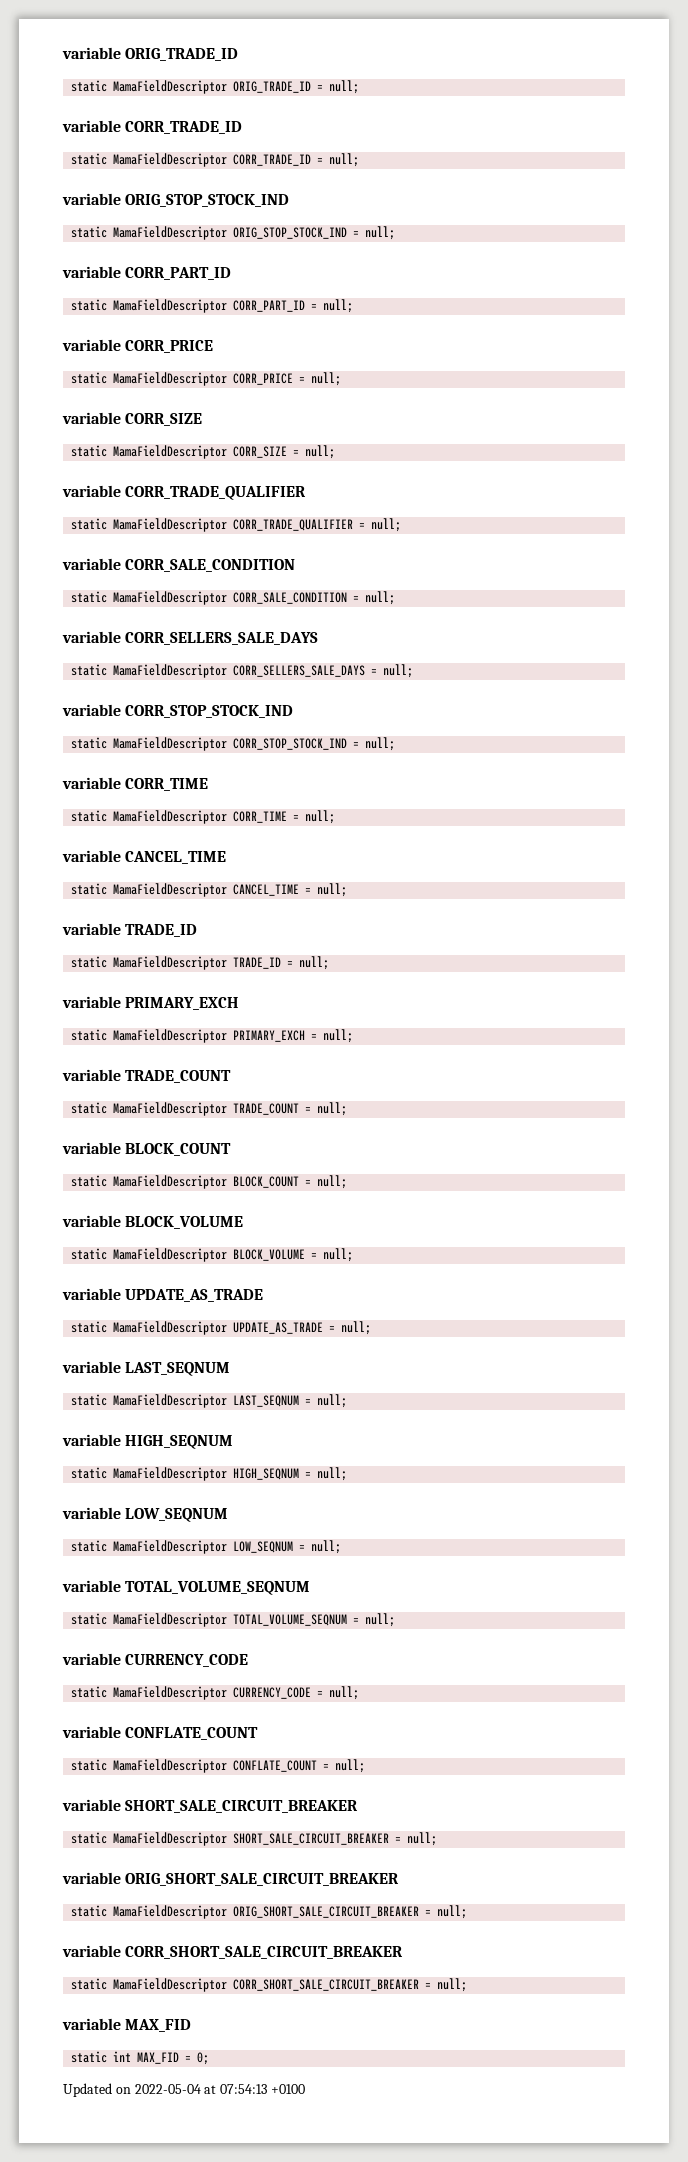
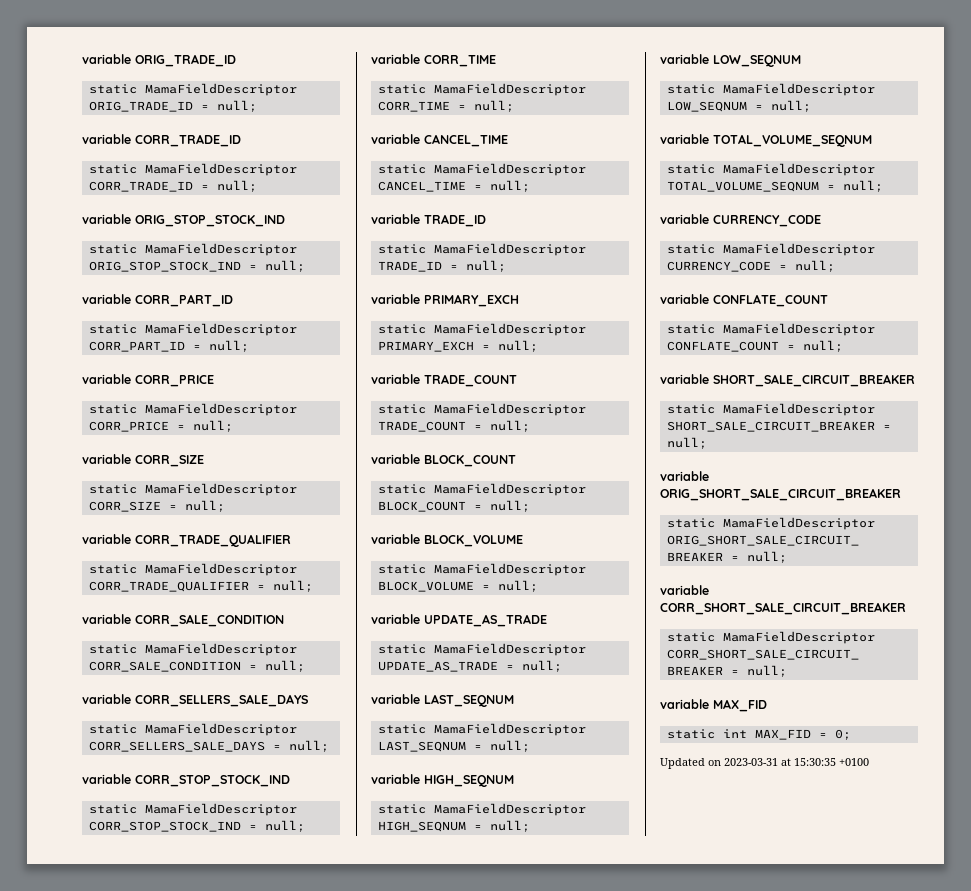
- Updated on 2022-05-04 at 07:54:13 +0100
+ Updated on 2023-03-31 at 15:30:35 +0100

